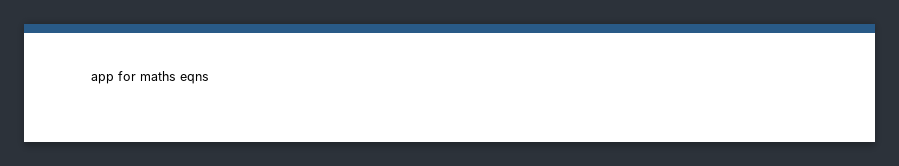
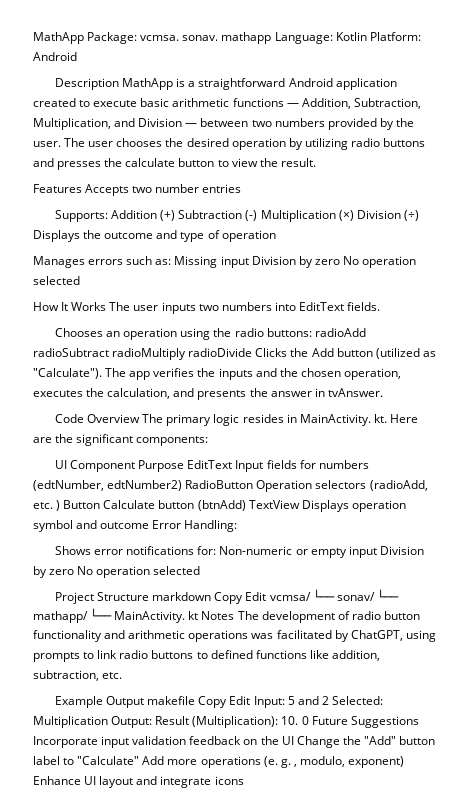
- app for maths eqns
+ MathApp Package: vcmsa. sonav. mathapp Language: Kotlin Platform: Android
+ Description MathApp is a straightforward Android application created to execute basic arithmetic functions — Addition, Subtraction, Multiplication, and Division — between two numbers provided by the user. The user chooses the desired operation by utilizing radio buttons and presses the calculate button to view the result.
+ Features Accepts two number entries
+ Supports: Addition (+) Subtraction (-) Multiplication (×) Division (÷) Displays the outcome and type of operation
+ Manages errors such as: Missing input Division by zero No operation selected
+ How It Works The user inputs two numbers into EditText fields.
+ Chooses an operation using the radio buttons: radioAdd radioSubtract radioMultiply radioDivide Clicks the Add button (utilized as "Calculate"). The app verifies the inputs and the chosen operation, executes the calculation, and presents the answer in tvAnswer.
+ Code Overview The primary logic resides in MainActivity. kt. Here are the significant components:
+ UI Component Purpose EditText Input fields for numbers (edtNumber, edtNumber2) RadioButton Operation selectors (radioAdd, etc. ) Button Calculate button (btnAdd) TextView Displays operation symbol and outcome Error Handling:
+ Shows error notifications for: Non-numeric or empty input Division by zero No operation selected
+ Project Structure markdown Copy Edit vcmsa/ └── sonav/ └── mathapp/ └── MainActivity. kt Notes The development of radio button functionality and arithmetic operations was facilitated by ChatGPT, using prompts to link radio buttons to defined functions like addition, subtraction, etc.
+ Example Output makefile Copy Edit Input: 5 and 2 Selected: Multiplication Output: Result (Multiplication): 10. 0 Future Suggestions Incorporate input validation feedback on the UI Change the "Add" button label to "Calculate" Add more operations (e. g. , modulo, exponent) Enhance UI layout and integrate icons

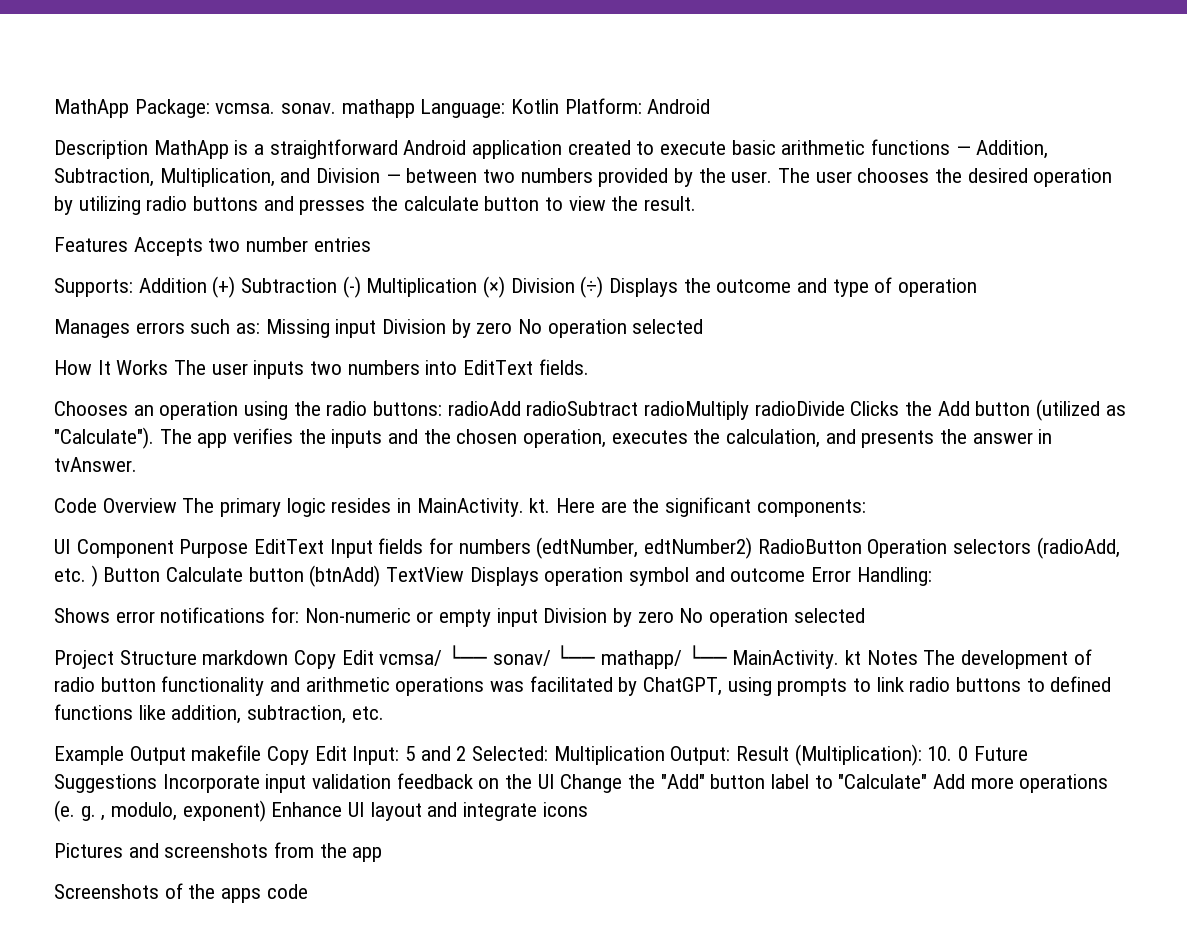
+ Pictures and screenshots from the app
+ Screenshots of the apps code

